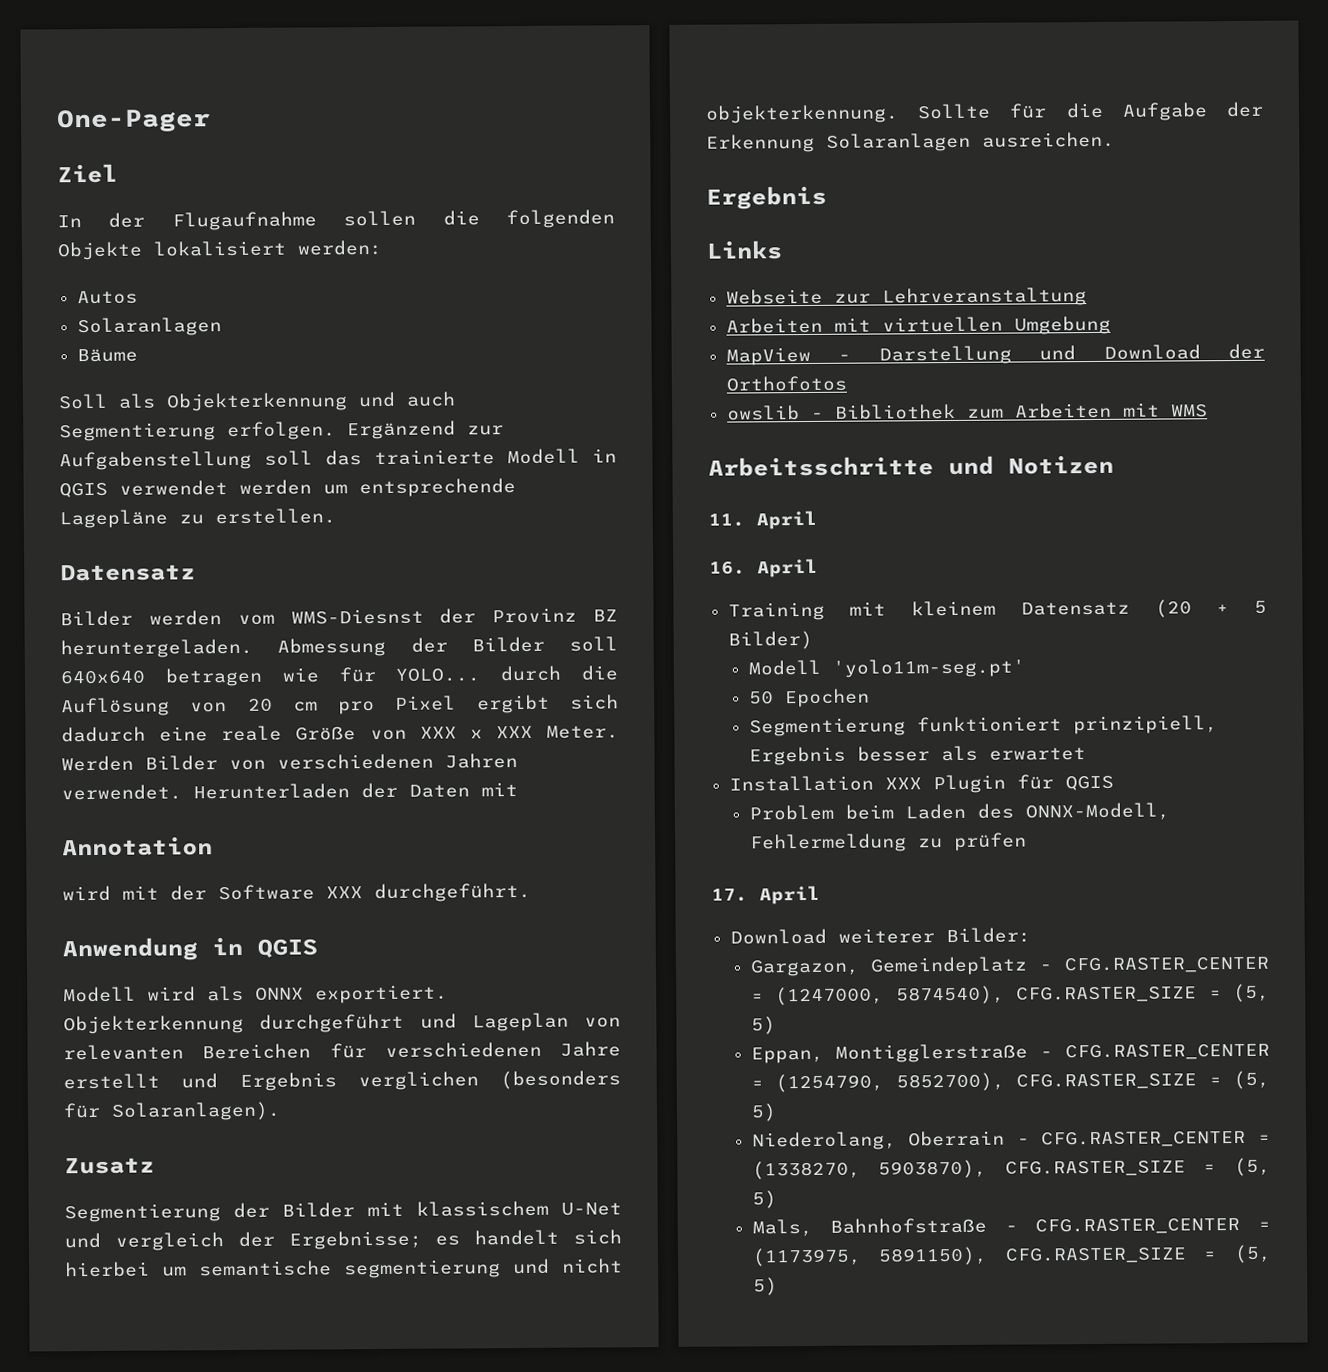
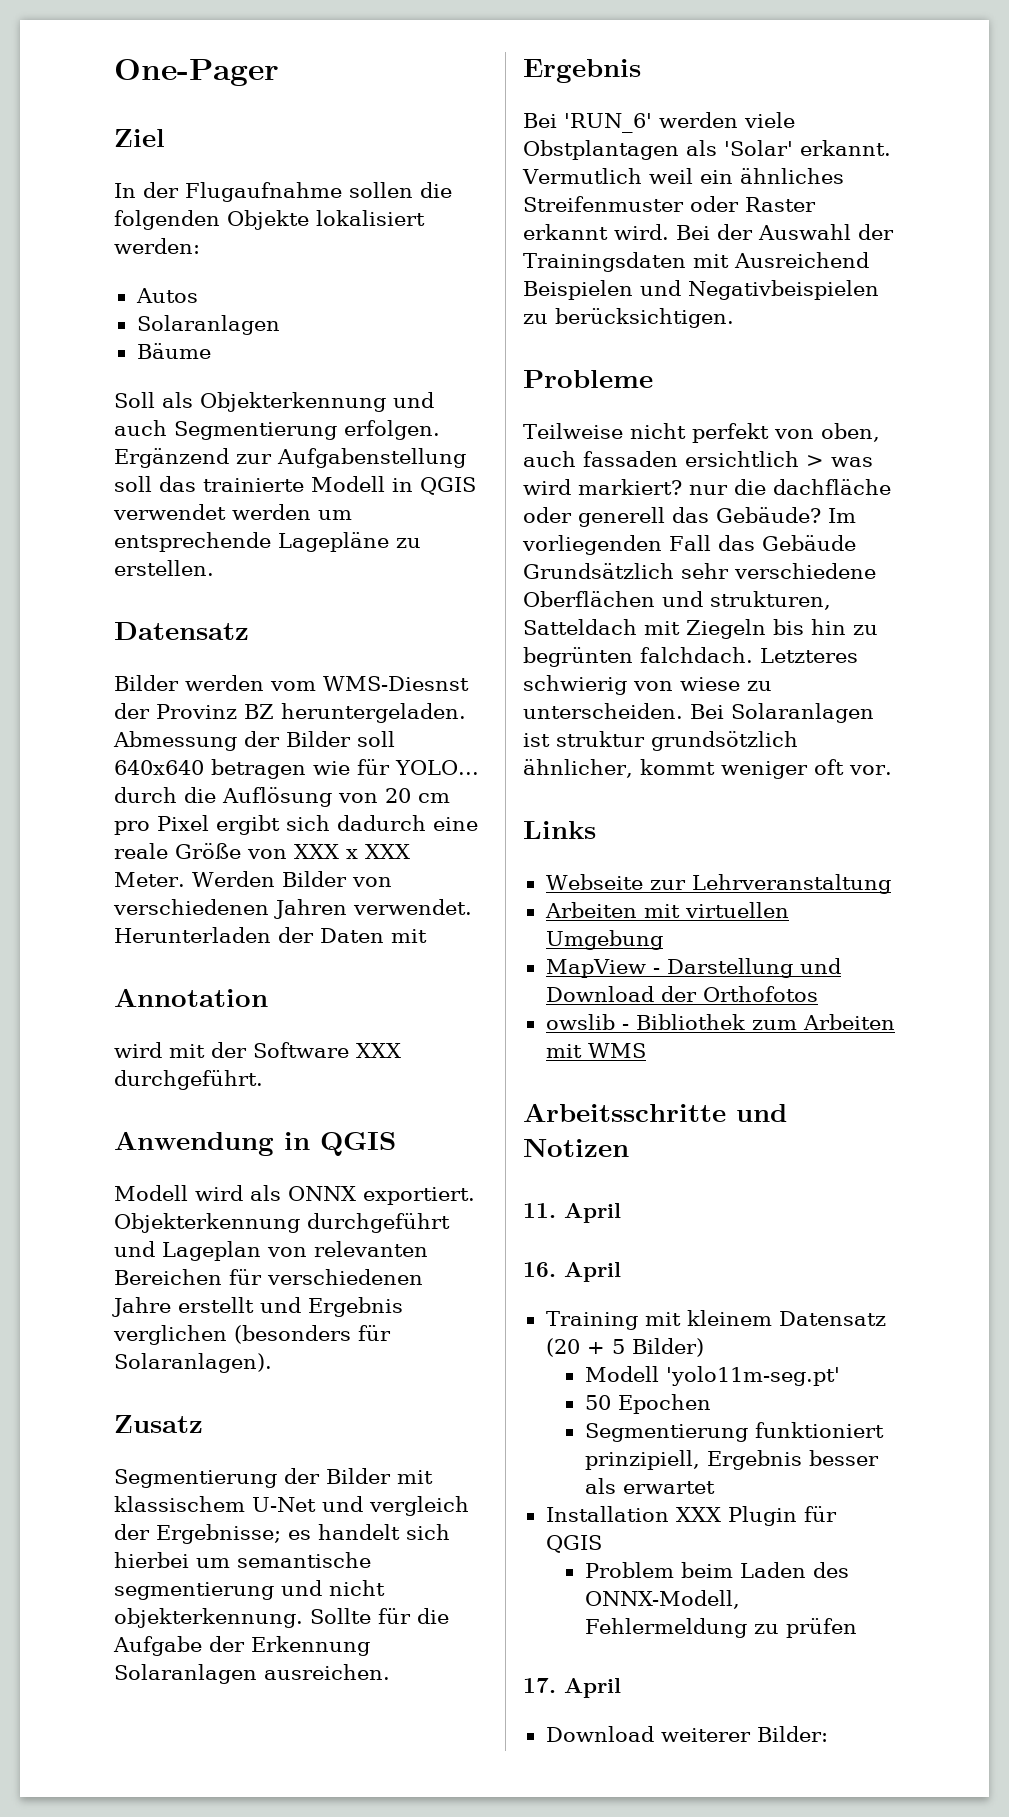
+ Bei 'RUN_6' werden viele Obstplantagen als 'Solar' erkannt. Vermutlich weil ein ähnliches Streifenmuster oder Raster erkannt wird. Bei der Auswahl der Trainingsdaten mit Ausreichend Beispielen und Negativbeispielen zu berücksichtigen.
+ Probleme
+ Teilweise nicht perfekt von oben, auch fassaden ersichtlich > was wird markiert? nur die dachfläche oder generell das Gebäude? Im vorliegenden Fall das Gebäude Grundsätzlich sehr verschiedene Oberflächen und strukturen, Satteldach mit Ziegeln bis hin zu begrünten falchdach. Letzteres schwierig von wiese zu unterscheiden. Bei Solaranlagen ist struktur grundsötzlich ähnlicher, kommt weniger oft vor.
- Gargazon, Gemeindeplatz - CFG.RASTER_CENTER = (1247000, 5874540), CFG.RASTER_SIZE = (5, 5)
- Eppan, Montigglerstraße - CFG.RASTER_CENTER = (1254790, 5852700), CFG.RASTER_SIZE = (5, 5)
- Niederolang, Oberrain - CFG.RASTER_CENTER = (1338270, 5903870), CFG.RASTER_SIZE = (5, 5)
- Mals, Bahnhofstraße - CFG.RASTER_CENTER = (1173975, 5891150), CFG.RASTER_SIZE = (5, 5)

